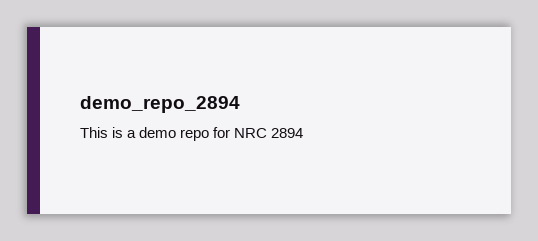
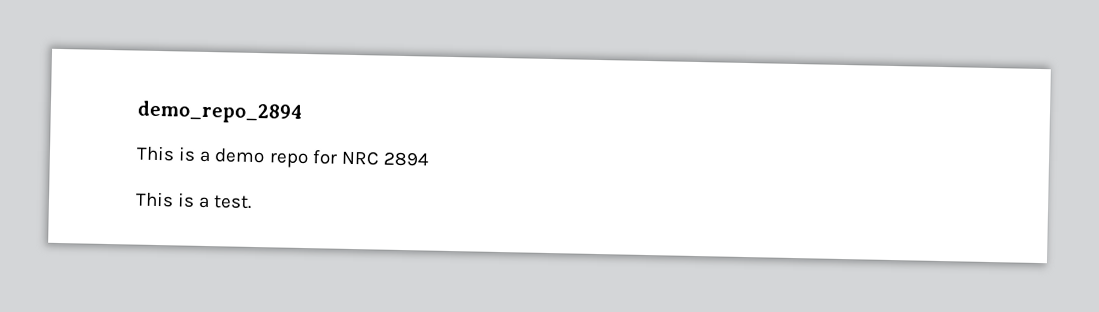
+ This is a test.

